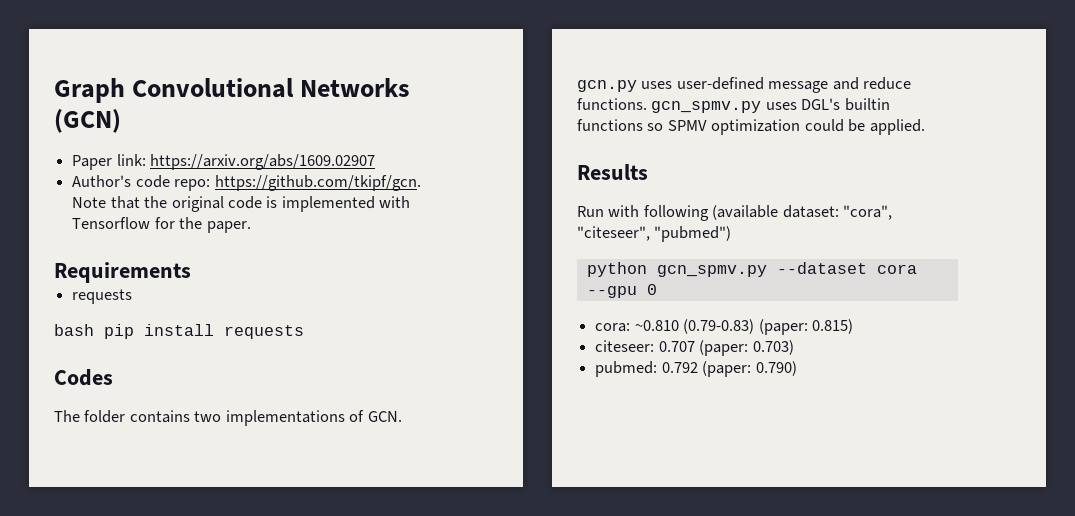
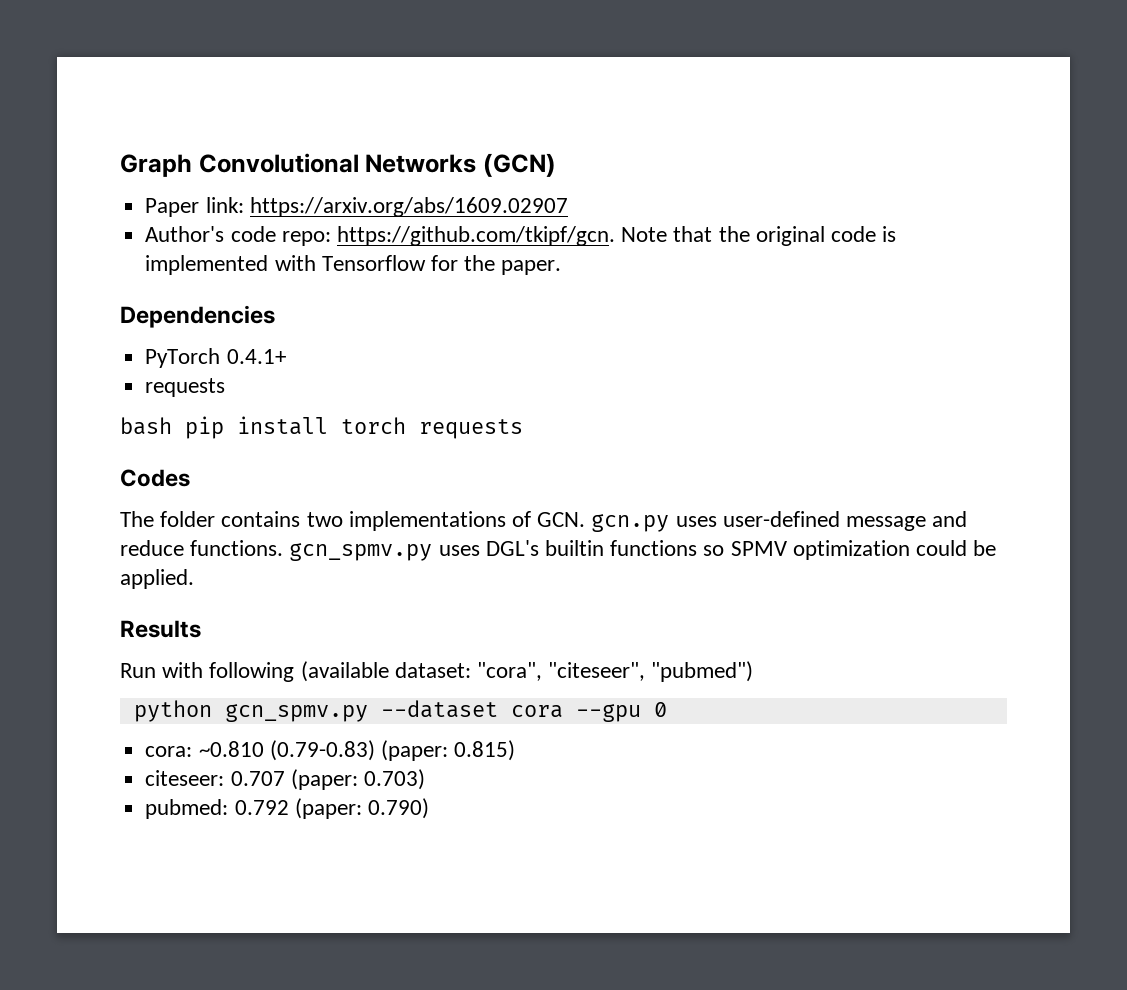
- Requirements
+ Dependencies
+ PyTorch 0.4.1+
- bash pip install requests
+ bash pip install torch requests

